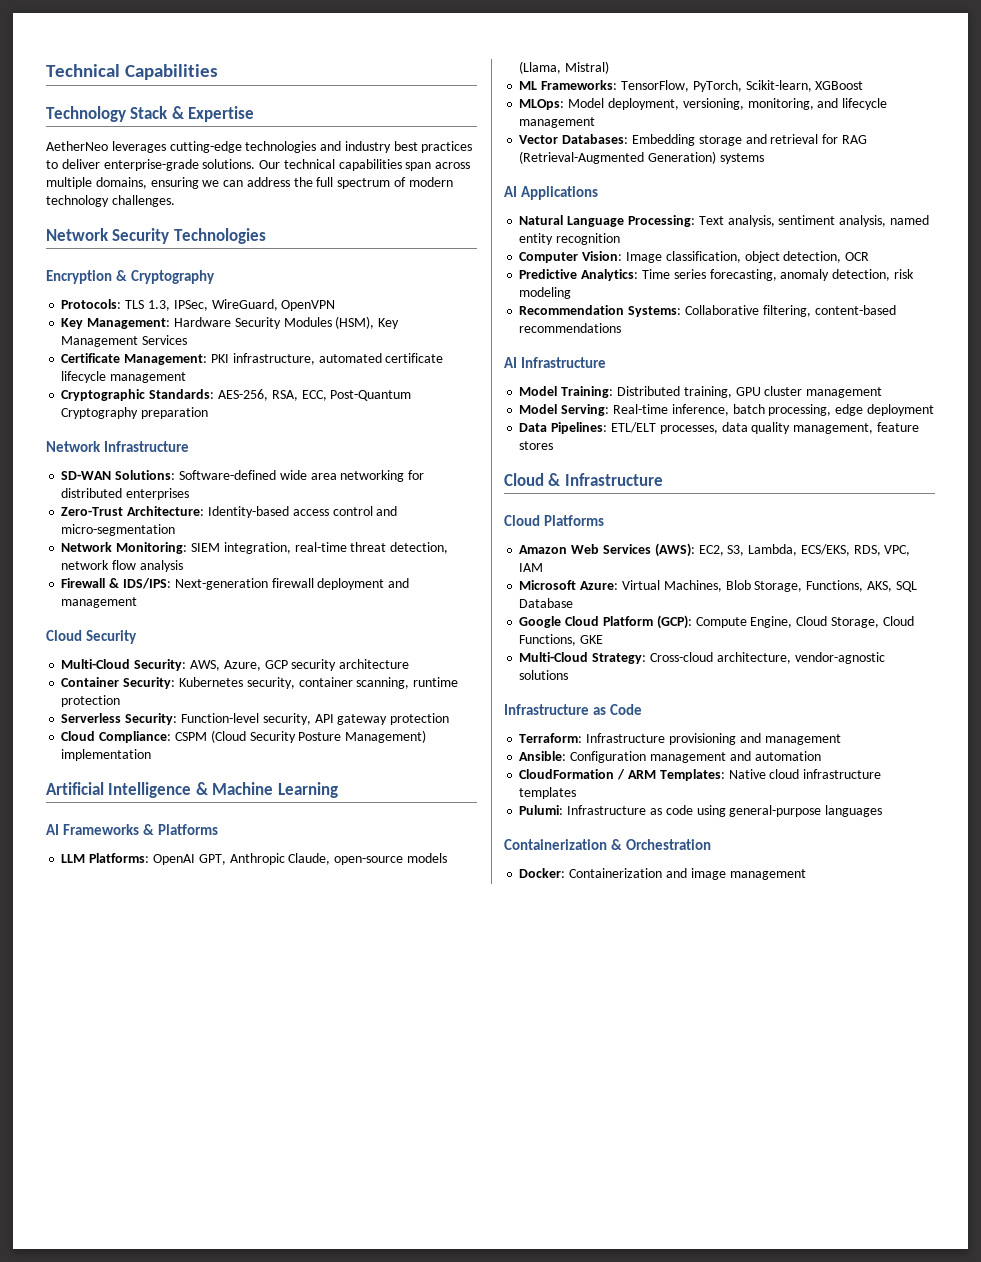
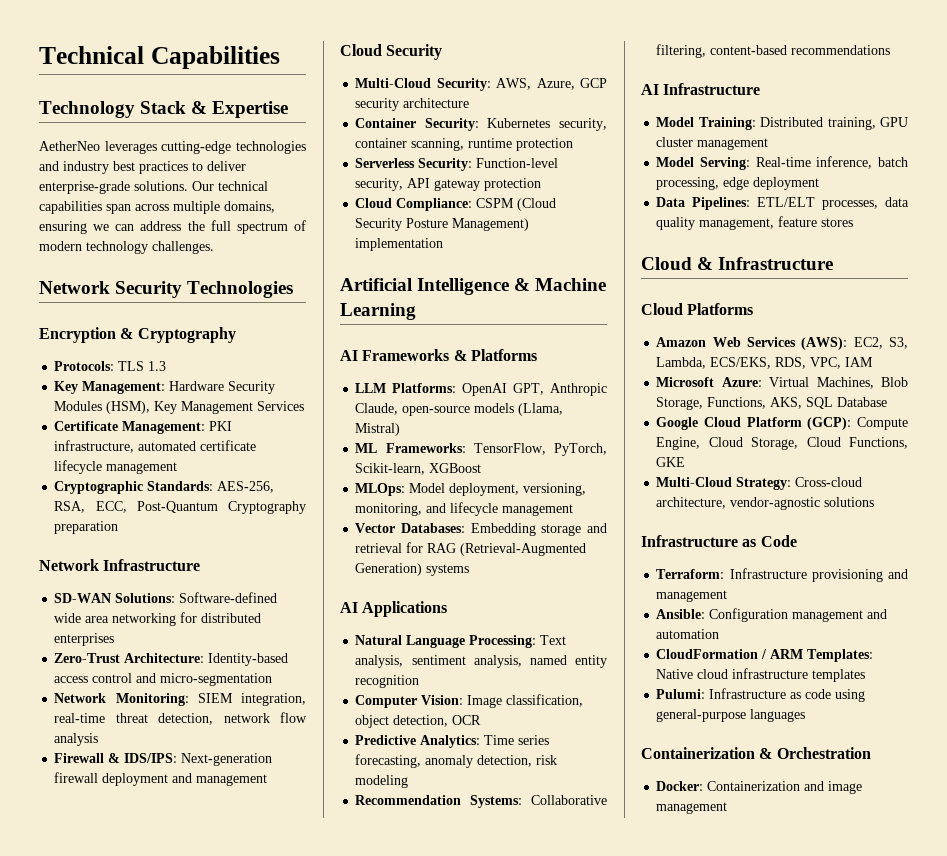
- Protocols: TLS 1.3, IPSec, WireGuard, OpenVPN
+ Protocols: TLS 1.3

